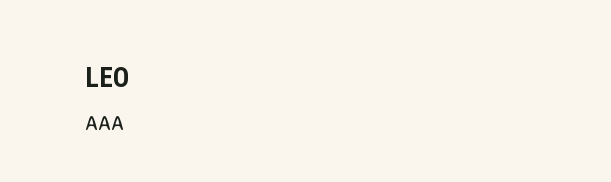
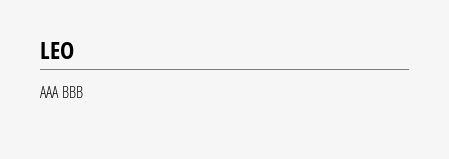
- AAA
+ AAA BBB

